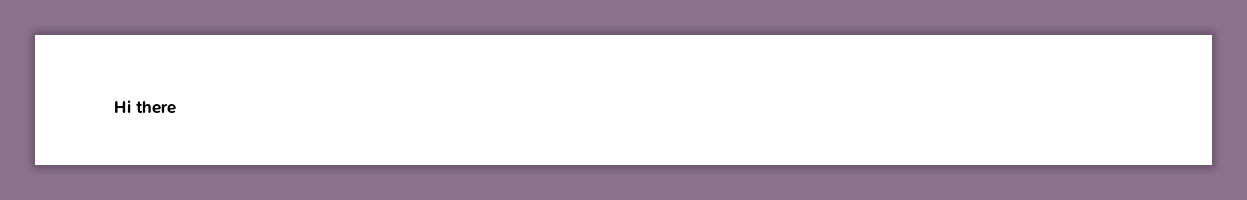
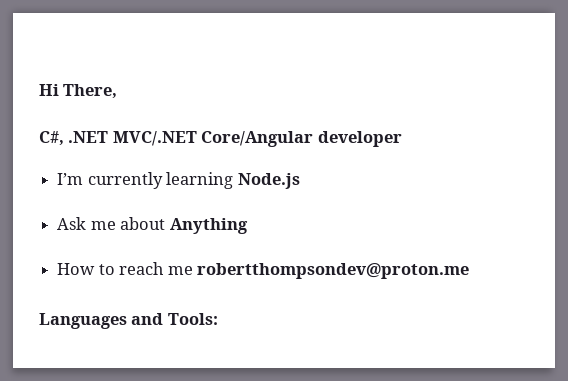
- Hi there
+ Hi There,
+ C#, .NET MVC/.NET Core/Angular developer
+ I’m currently learning Node.js
+ Ask me about Anything
+ How to reach me robertthompsondev@proton.me
+ Languages and Tools:

